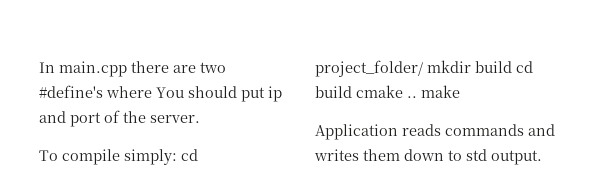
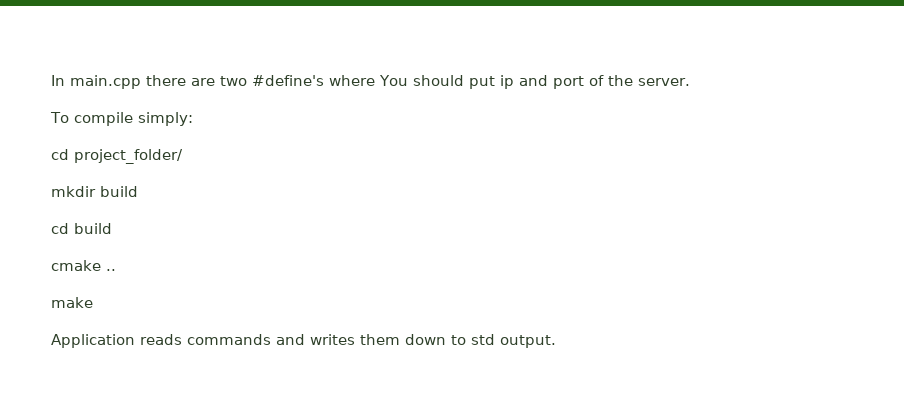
- To compile simply: cd project_folder/ mkdir build cd build cmake .. make
+ To compile simply:
+ cd project_folder/
+ mkdir build
+ cd build
+ cmake ..
+ make

